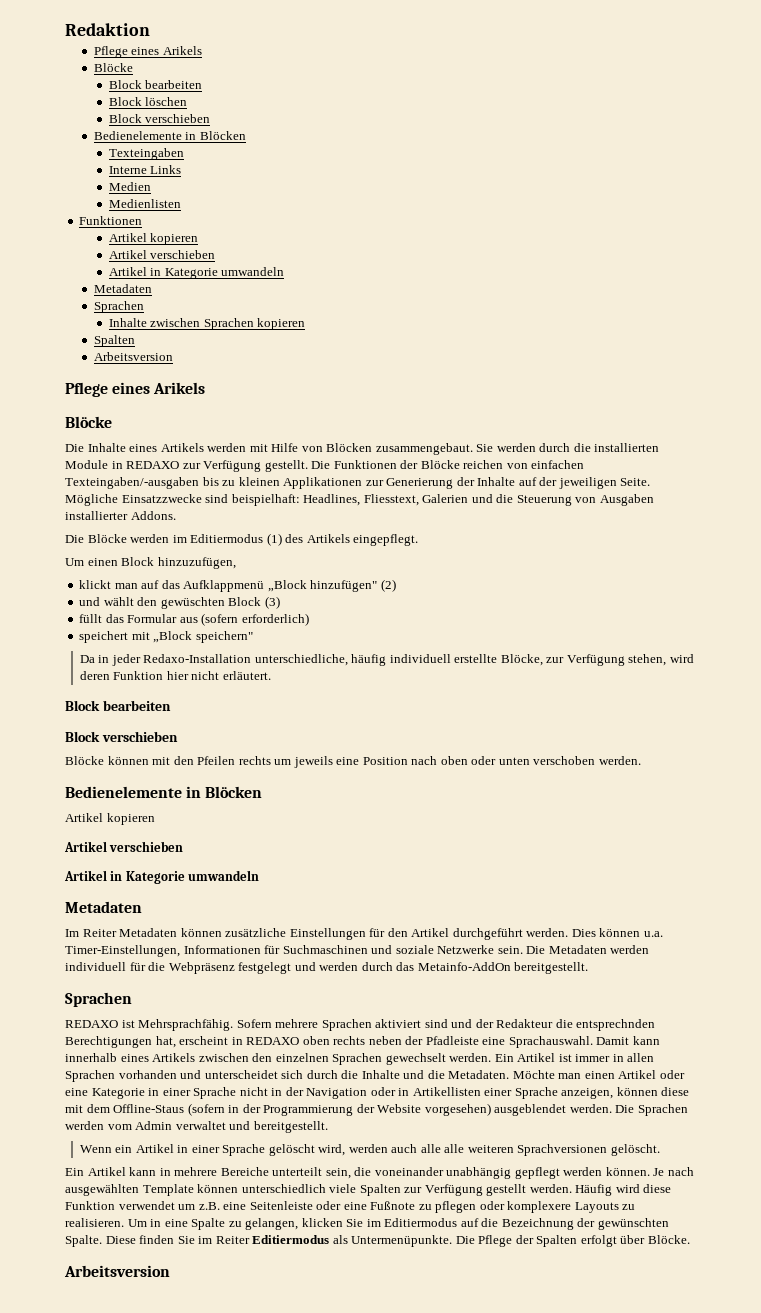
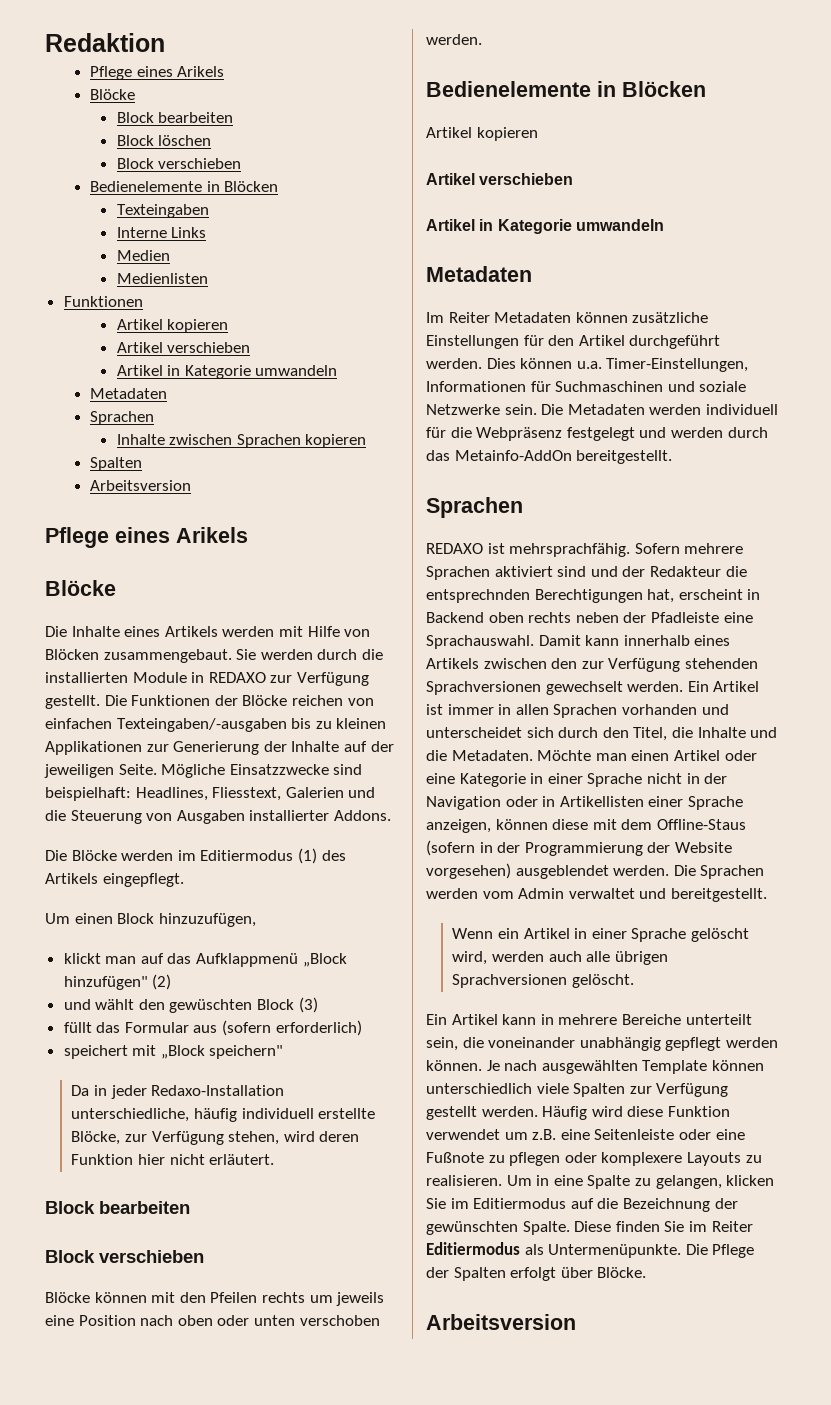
- REDAXO ist Mehrsprachfähig.
+ REDAXO ist mehrsprachfähig.
- Sofern mehrere Sprachen aktiviert sind und der Redakteur die entsprechnden Berechtigungen hat, erscheint in REDAXO oben rechts neben der Pfadleiste eine Sprachauswahl.
+ Sofern mehrere Sprachen aktiviert sind und der Redakteur die entsprechnden Berechtigungen hat, erscheint in Backend oben rechts neben der Pfadleiste eine Sprachauswahl.
- Damit kann innerhalb eines Artikels zwischen den einzelnen Sprachen gewechselt werden.
+ Damit kann innerhalb eines Artikels zwischen den zur Verfügung stehenden Sprachversionen gewechselt werden.
- Ein Artikel ist immer in allen Sprachen vorhanden und unterscheidet sich durch die Inhalte und die Metadaten.
+ Ein Artikel ist immer in allen Sprachen vorhanden und unterscheidet sich durch den Titel, die Inhalte und die Metadaten.
- Wenn ein Artikel in einer Sprache gelöscht wird, werden auch alle alle weiteren Sprachversionen gelöscht.
+ Wenn ein Artikel in einer Sprache gelöscht wird, werden auch alle übrigen Sprachversionen gelöscht.

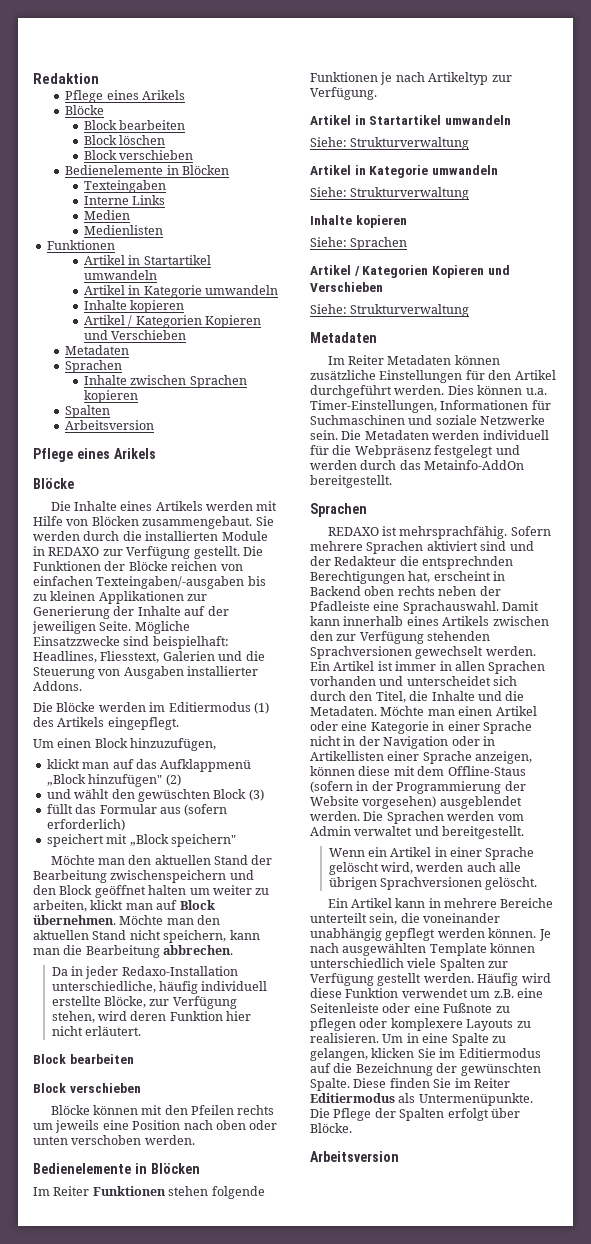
  Medienlisten
  Funktionen
- Artikel kopieren
- Artikel verschieben
+ Artikel in Startartikel umwandeln
  Artikel in Kategorie umwandeln
+ Inhalte kopieren
+ Artikel / Kategorien Kopieren und Verschieben
+ Möchte man den aktuellen Stand der Bearbeitung zwischenspeichern und den Block geöffnet halten um weiter zu arbeiten, klickt man auf Block übernehmen. Möchte man den aktuellen Stand nicht speichern, kann man die Bearbeitung abbrechen.
  Blöcke können mit den Pfeilen rechts um jeweils eine Position nach oben oder unten verschoben werden.
  Bedienelemente in Blöcken
- Artikel kopieren
- Artikel verschieben
+ Im Reiter Funktionen stehen folgende Funktionen je nach Artikeltyp zur Verfügung.
+ Artikel in Startartikel umwandeln
+ Siehe: Strukturverwaltung
  Artikel in Kategorie umwandeln
+ Siehe: Strukturverwaltung
+ Inhalte kopieren
+ Siehe: Sprachen
+ Artikel / Kategorien Kopieren und Verschieben
+ Siehe: Strukturverwaltung

